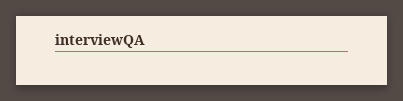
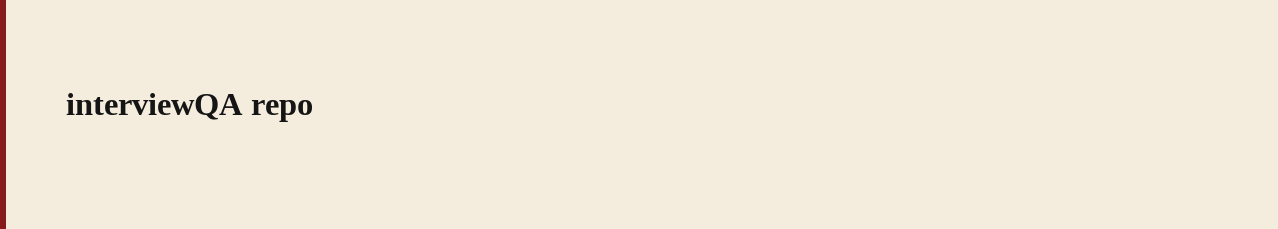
- interviewQA
+ interviewQA repo

